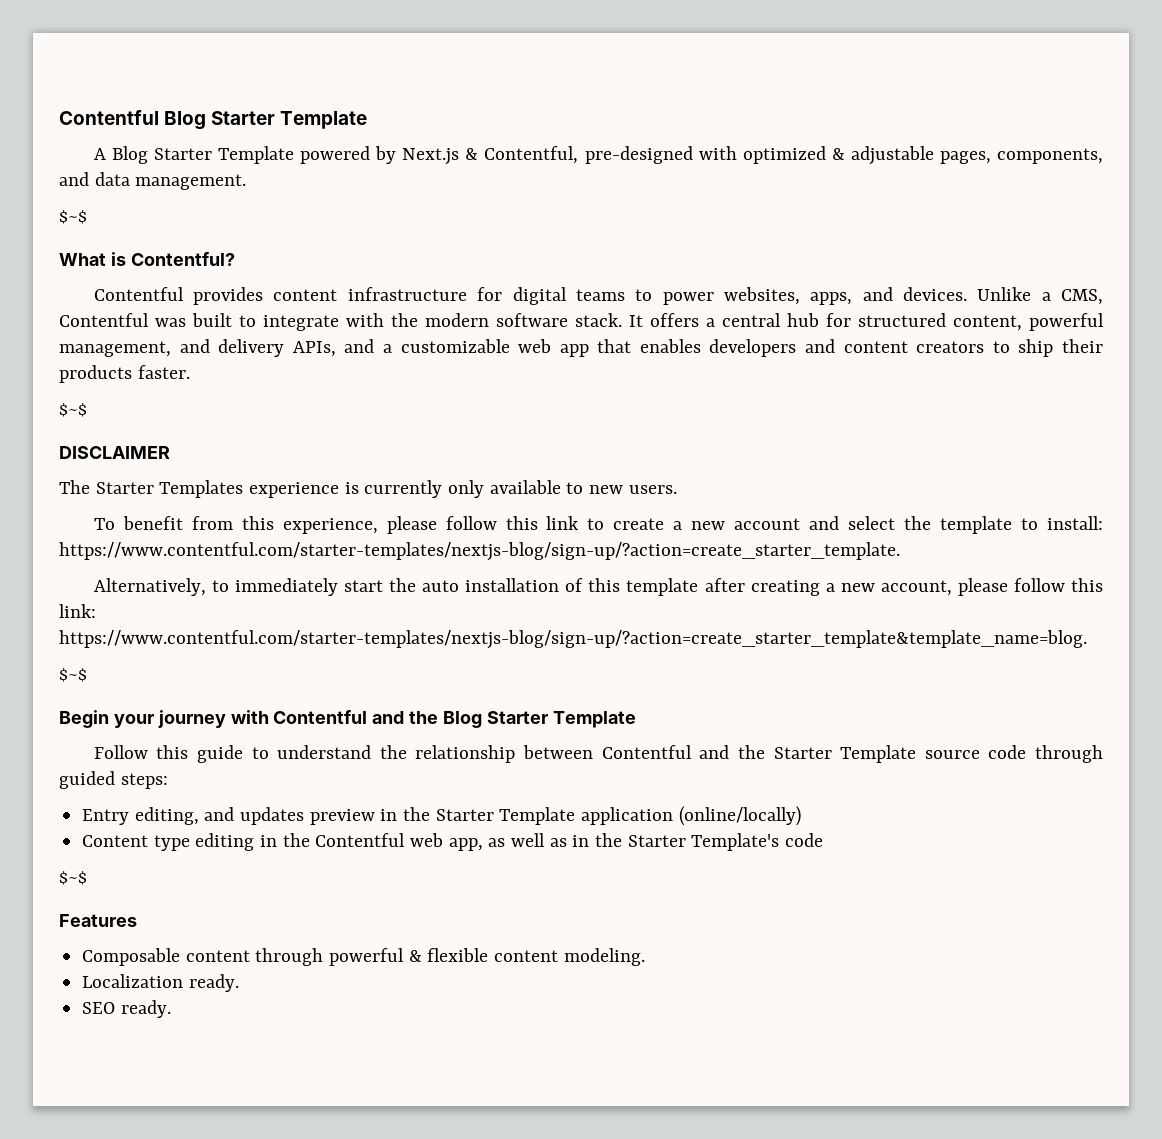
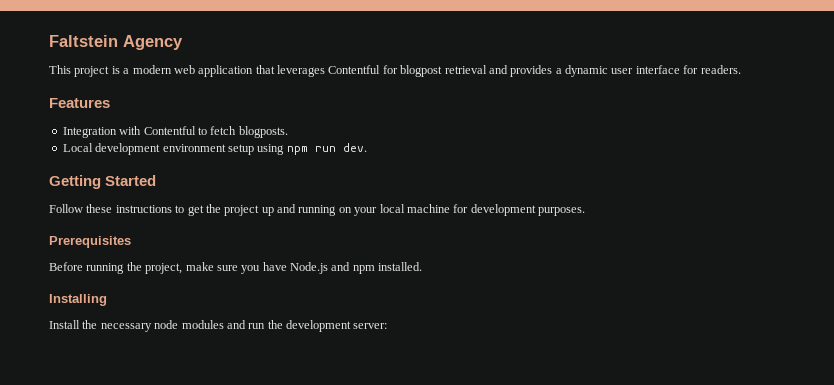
- Contentful Blog Starter Template
- A Blog Starter Template powered by Next.js & Contentful, pre-designed with optimized & adjustable pages, components, and data management.
- $~$
- What is Contentful?
- Contentful provides content infrastructure for digital teams to power websites, apps, and devices. Unlike a CMS, Contentful was built to integrate with the modern software stack. It offers a central hub for structured content, powerful management, and delivery APIs, and a customizable web app that enables developers and content creators to ship their products faster.
- $~$
- DISCLAIMER
- The Starter Templates experience is currently only available to new users.
- To benefit from this experience, please follow this link to create a new account and select the template to install: https://www.contentful.com/starter-templates/nextjs-blog/sign-up/?action=create_starter_template.
- Alternatively, to immediately start the auto installation of this template after creating a new account, please follow this link: https://www.contentful.com/starter-templates/nextjs-blog/sign-up/?action=create_starter_template&template_name=blog.
- $~$
- Begin your journey with Contentful and the Blog Starter Template
- Follow this guide to understand the relationship between Contentful and the Starter Template source code through guided steps:
- Entry editing, and updates preview in the Starter Template application (online/locally)
- Content type editing in the Contentful web app, as well as in the Starter Template's code
- $~$
+ Faltstein Agency
+ This project is a modern web application that leverages Contentful for blogpost retrieval and provides a dynamic user interface for readers.
  Features
- Composable content through powerful & flexible content modeling.
- Localization ready.
- SEO ready.
+ Integration with Contentful to fetch blogposts.
+ Local development environment setup using npm run dev.
+ Getting Started
+ Follow these instructions to get the project up and running on your local machine for development purposes.
+ Prerequisites
+ Before running the project, make sure you have Node.js and npm installed.
+ Installing
+ Install the necessary node modules and run the development server:

